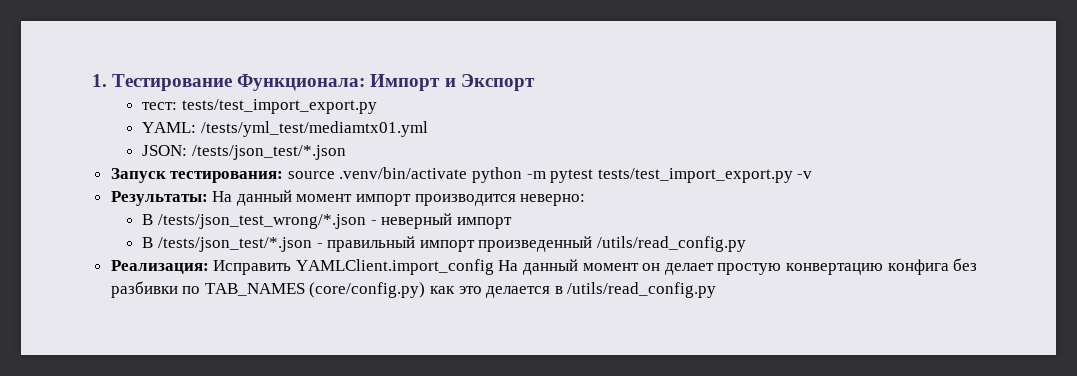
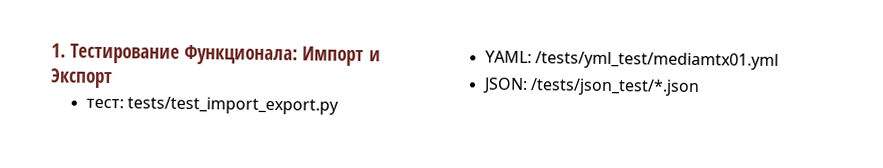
- Запуск тестирования: source .venv/bin/activate python -m pytest tests/test_import_export.py -v
- Результаты: На данный момент импорт производится неверно:
- В /tests/json_test_wrong/*.json - неверный импорт
- В /tests/json_test/*.json - правильный импорт произведенный /utils/read_config.py
- Реализация: Исправить YAMLClient.import_config На данный момент он делает простую конвертацию конфига без разбивки по TAB_NAMES (core/config.py) как это делается в /utils/read_config.py

